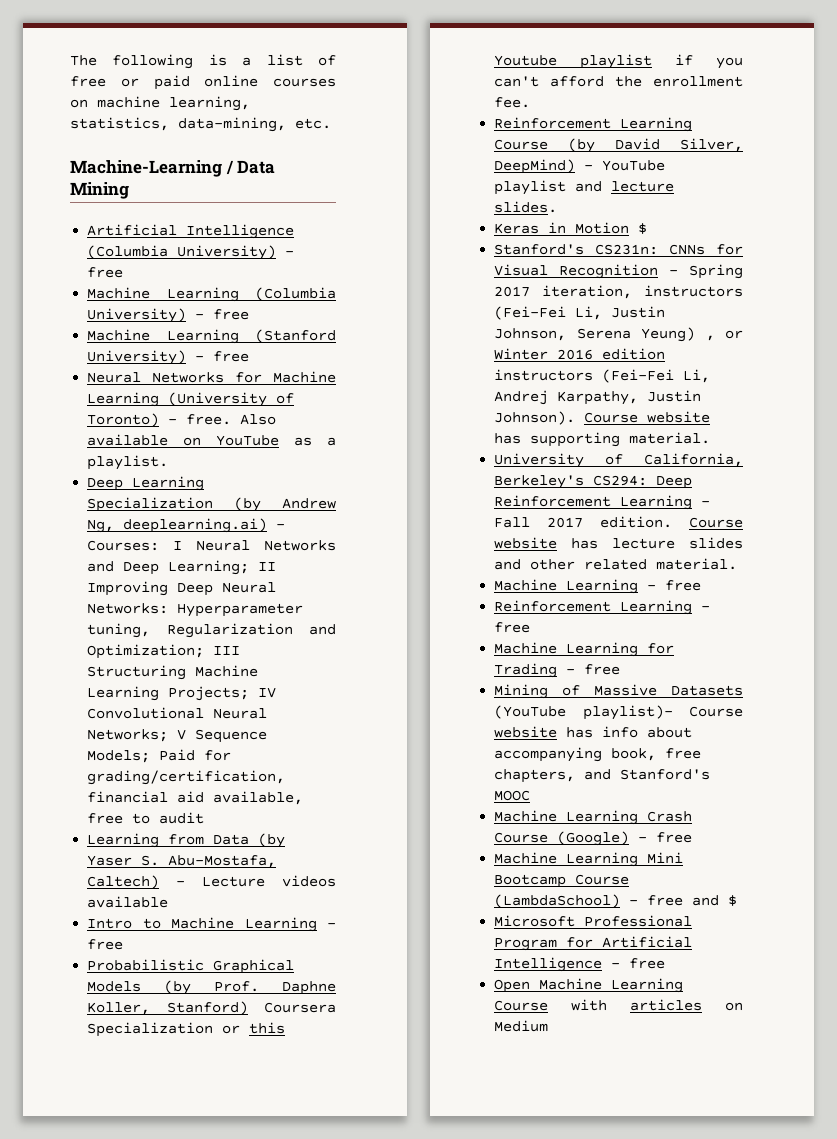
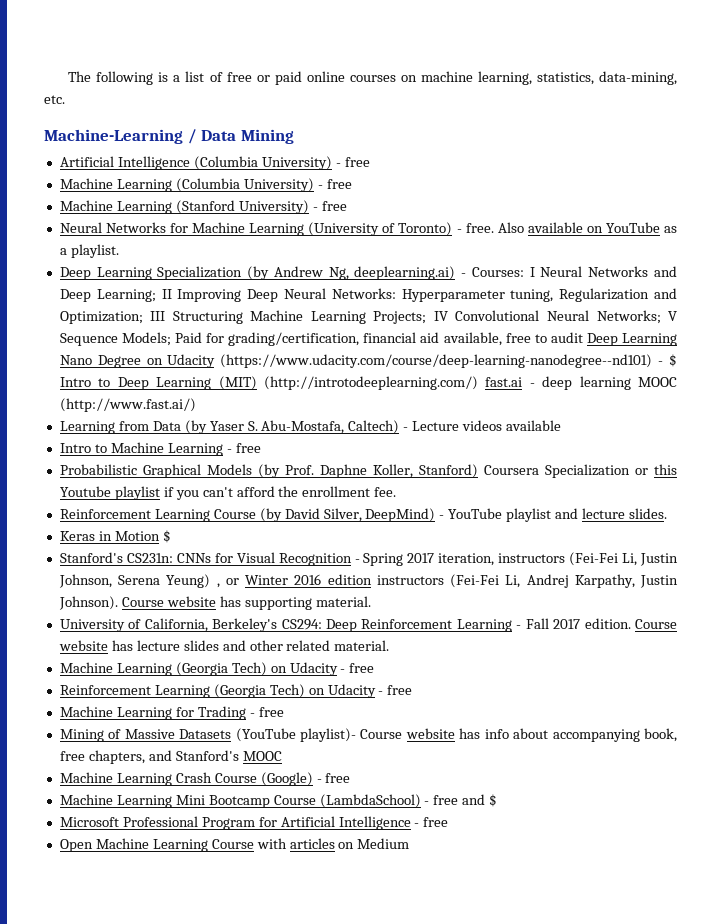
- Deep Learning Specialization (by Andrew Ng, deeplearning.ai) - Courses: I Neural Networks and Deep Learning; II Improving Deep Neural Networks: Hyperparameter tuning, Regularization and Optimization; III Structuring Machine Learning Projects; IV Convolutional Neural Networks; V Sequence Models; Paid for grading/certification, financial aid available, free to audit
+ Deep Learning Specialization (by Andrew Ng, deeplearning.ai) - Courses: I Neural Networks and Deep Learning; II Improving Deep Neural Networks: Hyperparameter tuning, Regularization and Optimization; III Structuring Machine Learning Projects; IV Convolutional Neural Networks; V Sequence Models; Paid for grading/certification, financial aid available, free to audit Deep Learning Nano Degree on Udacity (https://www.udacity.com/course/deep-learning-nanodegree--nd101) - $ Intro to Deep Learning (MIT) (http://introtodeeplearning.com/) fast.ai - deep learning MOOC (http://www.fast.ai/)
  Course website has lecture slides and other related material.
- Machine Learning - free
+ Machine Learning (Georgia Tech) on Udacity - free
- Reinforcement Learning - free
+ Reinforcement Learning (Georgia Tech) on Udacity - free

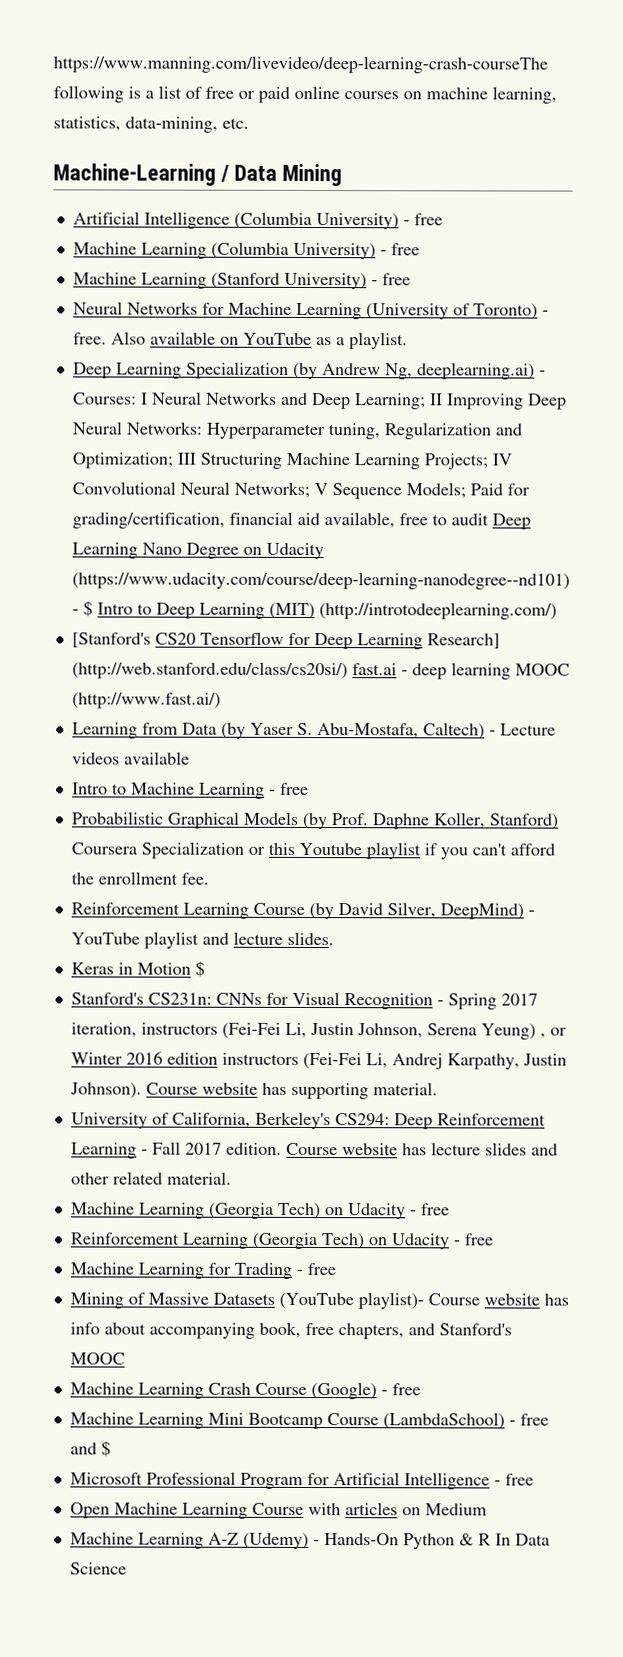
- The following is a list of free or paid online courses on machine learning, statistics, data-mining, etc.
+ https://www.manning.com/livevideo/deep-learning-crash-courseThe following is a list of free or paid online courses on machine learning, statistics, data-mining, etc.
- Paid for grading/certification, financial aid available, free to audit Deep Learning Nano Degree on Udacity (https://www.udacity.com/course/deep-learning-nanodegree--nd101) - $ Intro to Deep Learning (MIT) (http://introtodeeplearning.com/) fast.ai - deep learning MOOC (http://www.fast.ai/)
+ Paid for grading/certification, financial aid available, free to audit Deep Learning Nano Degree on Udacity (https://www.udacity.com/course/deep-learning-nanodegree--nd101) - $ Intro to Deep Learning (MIT) (http://introtodeeplearning.com/)
+ [Stanford's CS20 Tensorflow for Deep Learning Research] (http://web.stanford.edu/class/cs20si/) fast.ai - deep learning MOOC (http://www.fast.ai/)
+ Machine Learning A-Z (Udemy) - Hands-On Python & R In Data Science

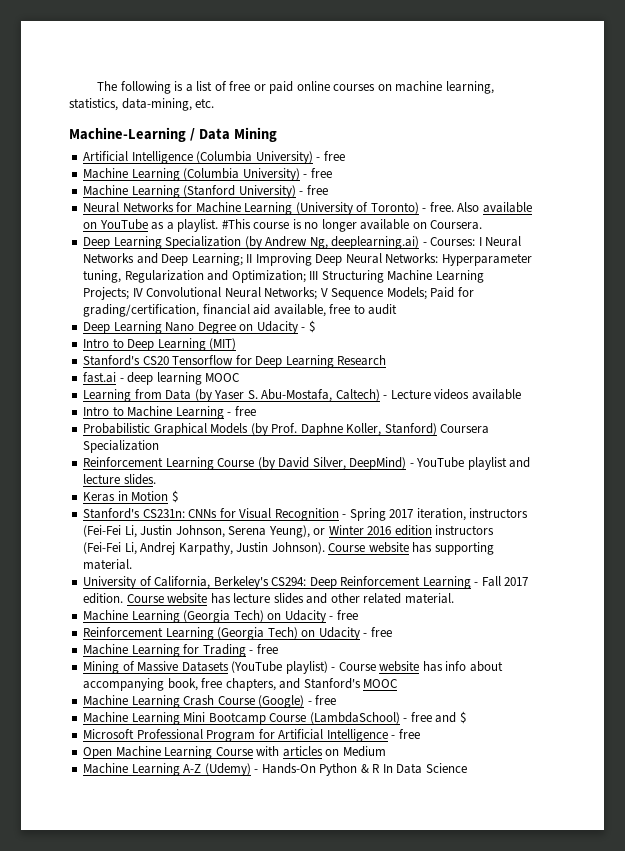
- https://www.manning.com/livevideo/deep-learning-crash-courseThe following is a list of free or paid online courses on machine learning, statistics, data-mining, etc.
+ The following is a list of free or paid online courses on machine learning, statistics, data-mining, etc.
+ #This course is no longer available on Coursera.
- Paid for grading/certification, financial aid available, free to audit Deep Learning Nano Degree on Udacity (https://www.udacity.com/course/deep-learning-nanodegree--nd101) - $ Intro to Deep Learning (MIT) (http://introtodeeplearning.com/)
- [Stanford's CS20 Tensorflow for Deep Learning Research] (http://web.stanford.edu/class/cs20si/) fast.ai - deep learning MOOC (http://www.fast.ai/)
+ Paid for grading/certification, financial aid available, free to audit
+ Deep Learning Nano Degree on Udacity - $
+ Intro to Deep Learning (MIT)
+ Stanford's CS20 Tensorflow for Deep Learning Research
+ fast.ai - deep learning MOOC
- Probabilistic Graphical Models (by Prof. Daphne Koller, Stanford) Coursera Specialization or this Youtube playlist if you can't afford the enrollment fee.
+ Probabilistic Graphical Models (by Prof. Daphne Koller, Stanford) Coursera Specialization
- Stanford's CS231n: CNNs for Visual Recognition - Spring 2017 iteration, instructors (Fei-Fei Li, Justin Johnson, Serena Yeung) , or Winter 2016 edition instructors (Fei-Fei Li, Andrej Karpathy, Justin Johnson).
+ Stanford's CS231n: CNNs for Visual Recognition - Spring 2017 iteration, instructors (Fei-Fei Li, Justin Johnson, Serena Yeung), or Winter 2016 edition instructors (Fei-Fei Li, Andrej Karpathy, Justin Johnson).
- Mining of Massive Datasets (YouTube playlist)- Course website has info about accompanying book, free chapters, and Stanford's MOOC
+ Mining of Massive Datasets (YouTube playlist) - Course website has info about accompanying book, free chapters, and Stanford's MOOC

